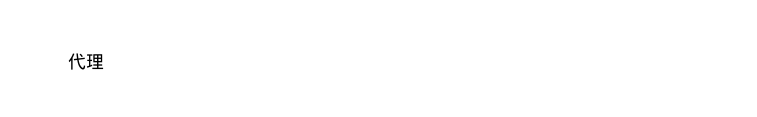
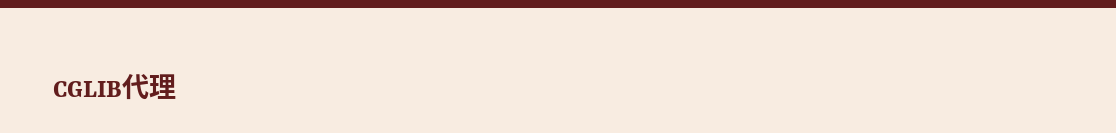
- 代理
+ CGLIB代理

